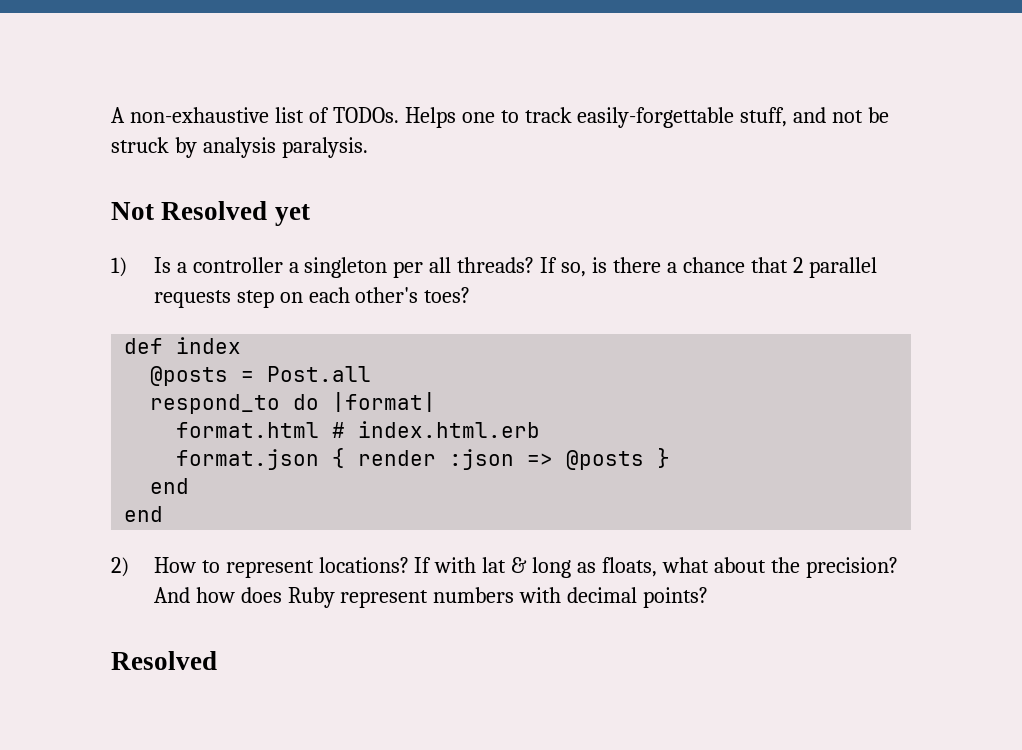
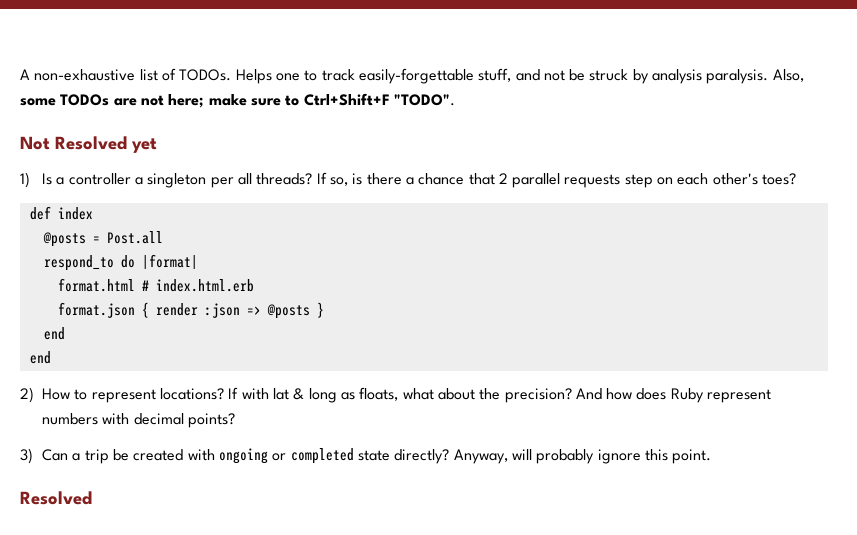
+ Also, some TODOs are not here; make sure to Ctrl+Shift+F "TODO".
+ 3) Can a trip be created with ongoing or completed state directly? Anyway, will probably ignore this point.

